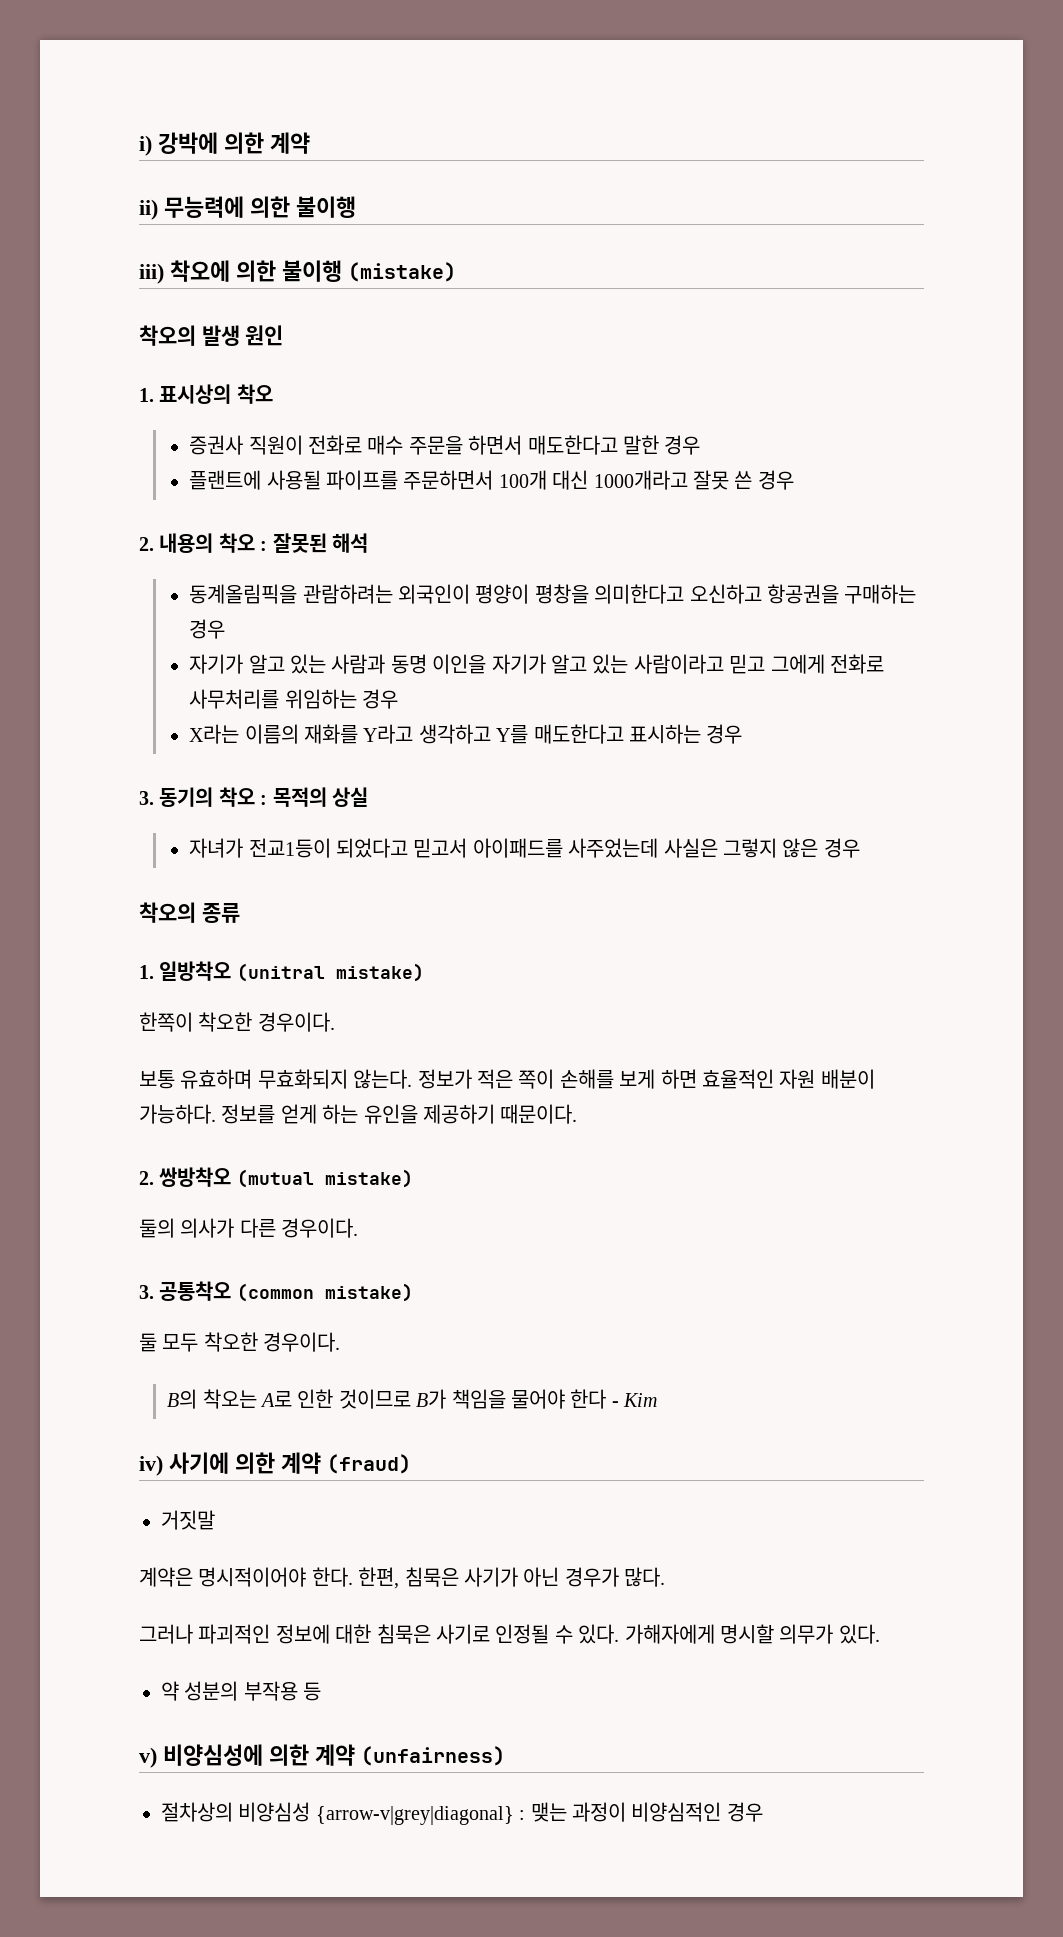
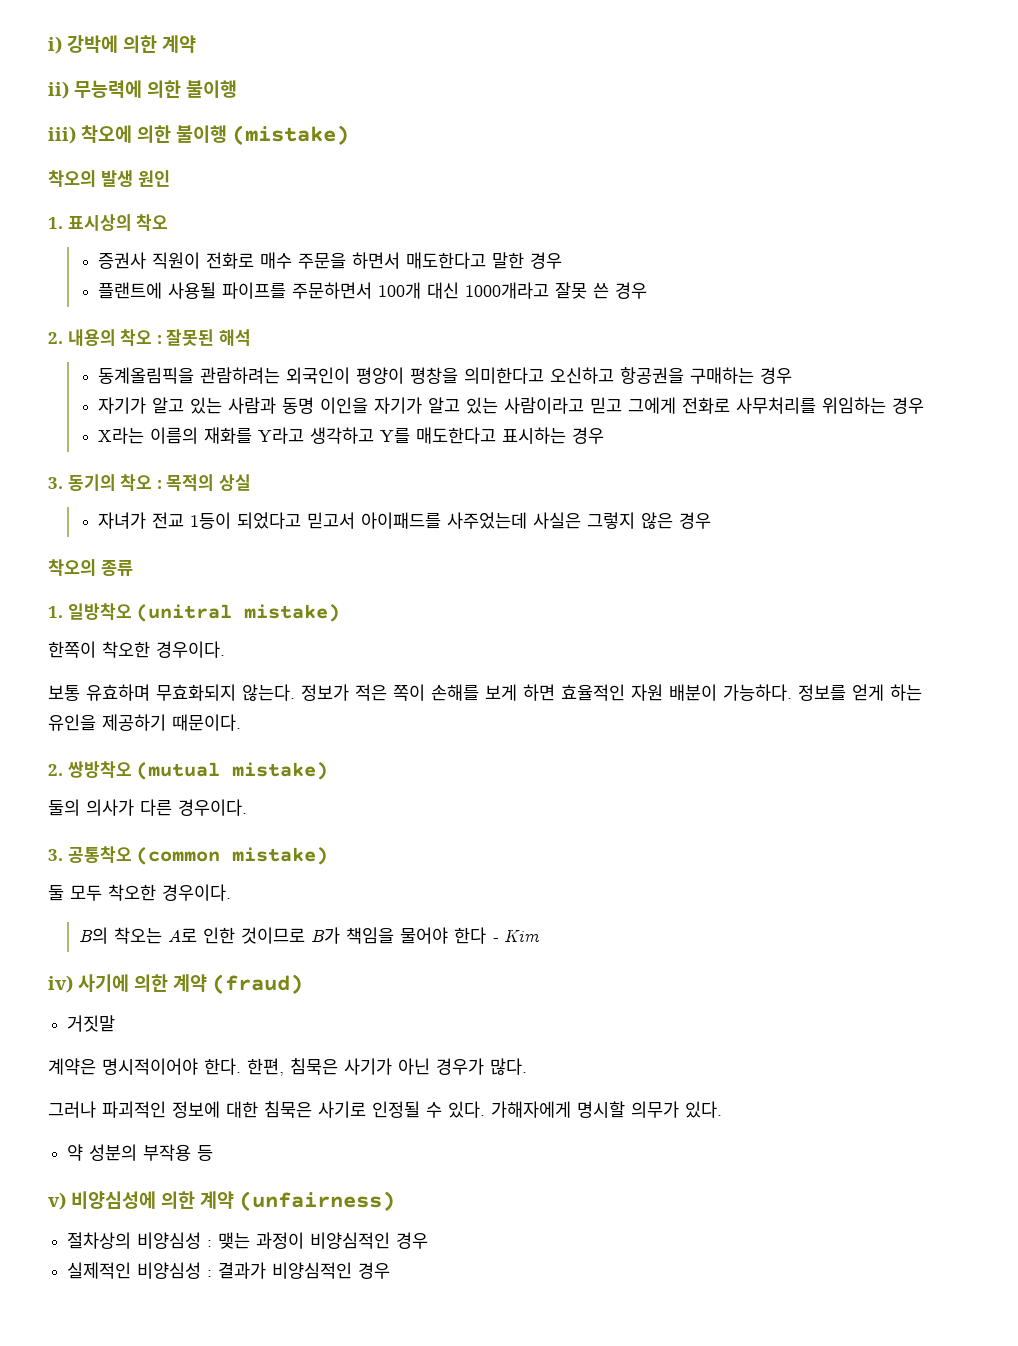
- 자녀가 전교1등이 되었다고 믿고서 아이패드를 사주었는데 사실은 그렇지 않은 경우
+ 자녀가 전교 1등이 되었다고 믿고서 아이패드를 사주었는데 사실은 그렇지 않은 경우
- 절차상의 비양심성 {arrow-v|grey|diagonal} : 맺는 과정이 비양심적인 경우
+ 절차상의 비양심성 : 맺는 과정이 비양심적인 경우
+ 실제적인 비양심성 : 결과가 비양심적인 경우

